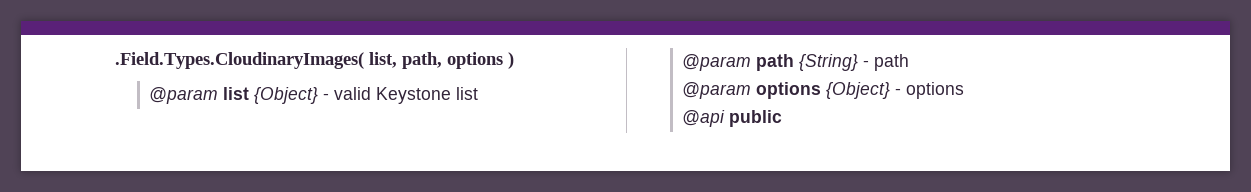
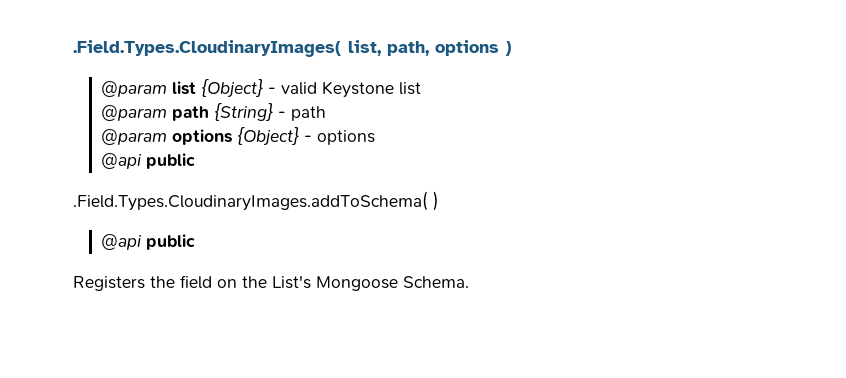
+ .Field.Types.CloudinaryImages.addToSchema( )
+ @api public
+ Registers the field on the List's Mongoose Schema.

